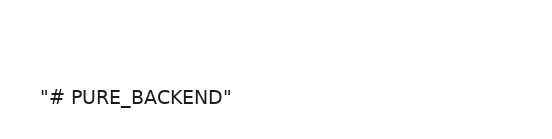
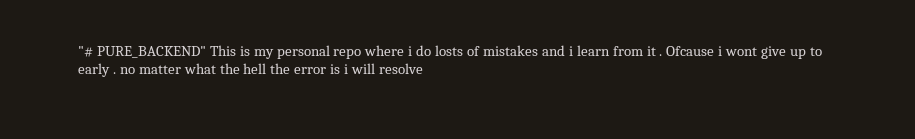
- "# PURE_BACKEND"
+ "# PURE_BACKEND" This is my personal repo where i do losts of mistakes and i learn from it . Ofcause i wont give up to early . no matter what the hell the error is i will resolve

